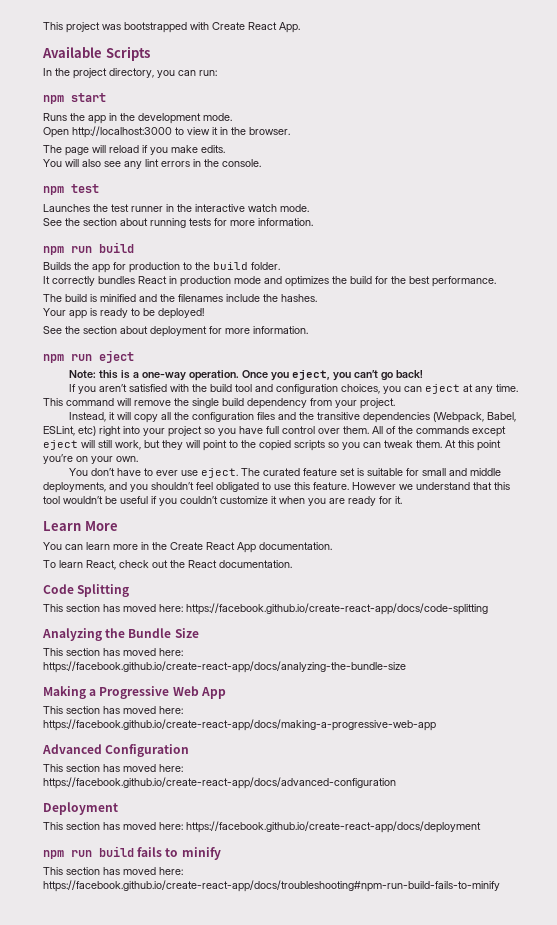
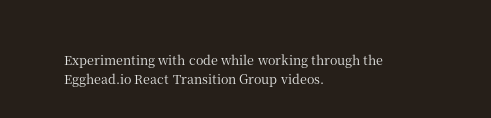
- This project was bootstrapped with Create React App.
- Available Scripts
- In the project directory, you can run:
- npm start
- Runs the app in the development mode.
- Open http://localhost:3000 to view it in the browser.
- The page will reload if you make edits.
- You will also see any lint errors in the console.
- npm test
- Launches the test runner in the interactive watch mode.
- See the section about running tests for more information.
- npm run build
- Builds the app for production to the build folder.
- It correctly bundles React in production mode and optimizes the build for the best performance.
- The build is minified and the filenames include the hashes.
- Your app is ready to be deployed!
- See the section about deployment for more information.
- npm run eject
- Note: this is a one-way operation. Once you eject, you can’t go back!
- If you aren’t satisfied with the build tool and configuration choices, you can eject at any time. This command will remove the single build dependency from your project.
- Instead, it will copy all the configuration files and the transitive dependencies (Webpack, Babel, ESLint, etc) right into your project so you have full control over them. All of the commands except eject will still work, but they will point to the copied scripts so you can tweak them. At this point you’re on your own.
- You don’t have to ever use eject. The curated feature set is suitable for small and middle deployments, and you shouldn’t feel obligated to use this feature. However we understand that this tool wouldn’t be useful if you couldn’t customize it when you are ready for it.
- Learn More
- You can learn more in the Create React App documentation.
- To learn React, check out the React documentation.
- Code Splitting
- This section has moved here: https://facebook.github.io/create-react-app/docs/code-splitting
- Analyzing the Bundle Size
- This section has moved here: https://facebook.github.io/create-react-app/docs/analyzing-the-bundle-size
- Making a Progressive Web App
- This section has moved here: https://facebook.github.io/create-react-app/docs/making-a-progressive-web-app
- Advanced Configuration
- This section has moved here: https://facebook.github.io/create-react-app/docs/advanced-configuration
- Deployment
- This section has moved here: https://facebook.github.io/create-react-app/docs/deployment
- npm run build fails to minify
- This section has moved here: https://facebook.github.io/create-react-app/docs/troubleshooting#npm-run-build-fails-to-minify
+ Experimenting with code while working through the Egghead.io React Transition Group videos.

